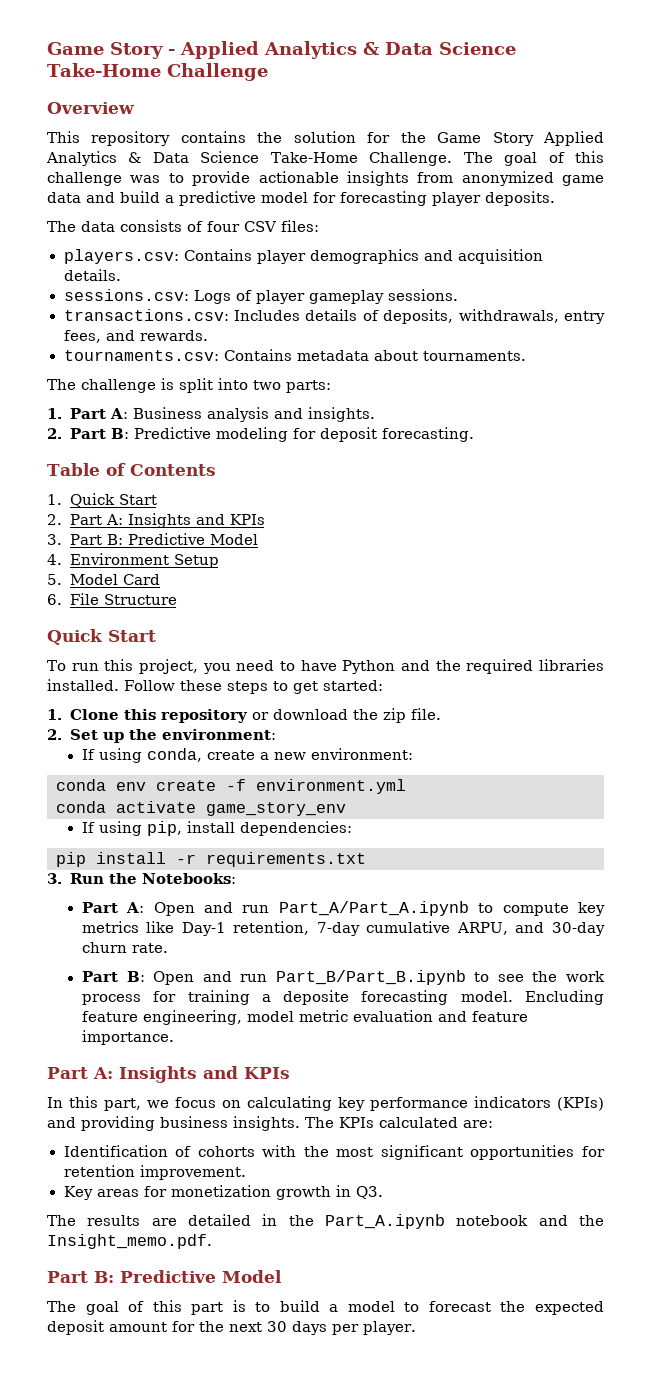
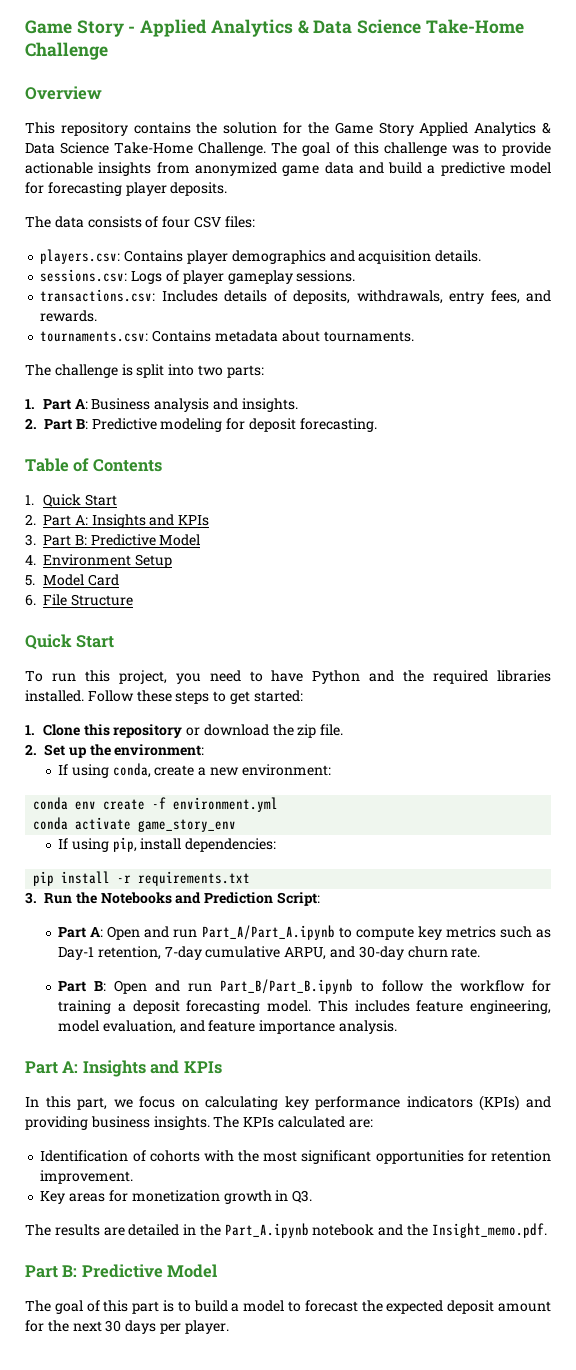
- 3. Run the Notebooks:
+ 3. Run the Notebooks and Prediction Script:
- Part A: Open and run Part_A/Part_A.ipynb to compute key metrics like Day-1 retention, 7-day cumulative ARPU, and 30-day churn rate.
+ Part A: Open and run Part_A/Part_A.ipynb to compute key metrics such as Day-1 retention, 7-day cumulative ARPU, and 30-day churn rate.
- Part B: Open and run Part_B/Part_B.ipynb to see the work process for training a deposite forecasting model.
+ Part B: Open and run Part_B/Part_B.ipynb to follow the workflow for training a deposit forecasting model.
- Encluding feature engineering, model metric evaluation and feature importance.
+ This includes feature engineering, model evaluation, and feature importance analysis.

